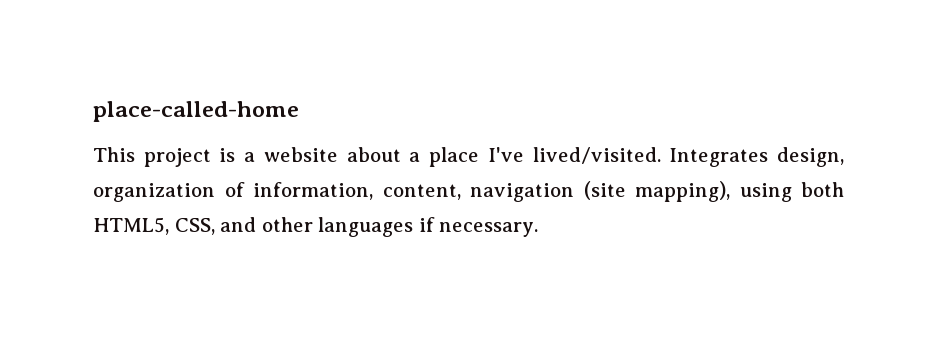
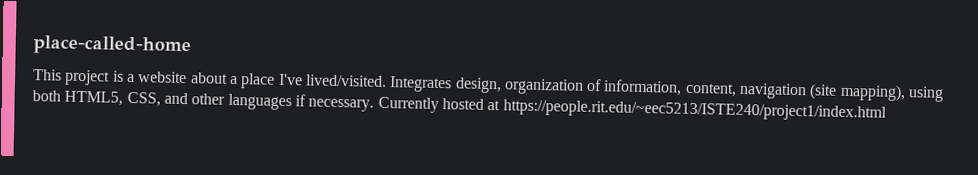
+ Currently hosted at https://people.rit.edu/~eec5213/ISTE240/project1/index.html

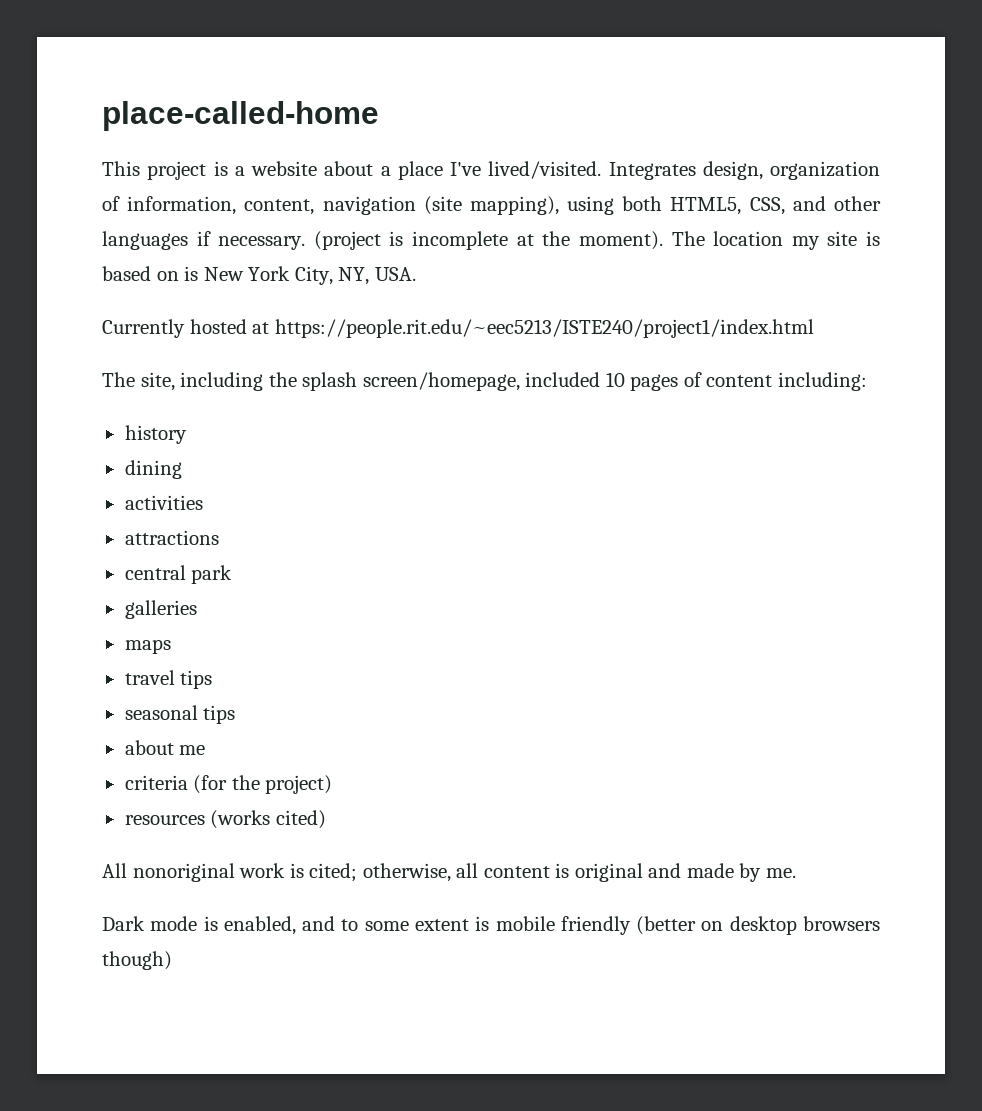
+ (project is incomplete at the moment). The location my site is based on is New York City, NY, USA.
  Currently hosted at https://people.rit.edu/~eec5213/ISTE240/project1/index.html
+ The site, including the splash screen/homepage, included 10 pages of content including:
+ history
+ dining
+ activities
+ attractions
+ central park
+ galleries
+ maps
+ travel tips
+ seasonal tips
+ about me
+ criteria (for the project)
+ resources (works cited)
+ All nonoriginal work is cited; otherwise, all content is original and made by me.
+ Dark mode is enabled, and to some extent is mobile friendly (better on desktop browsers though)

